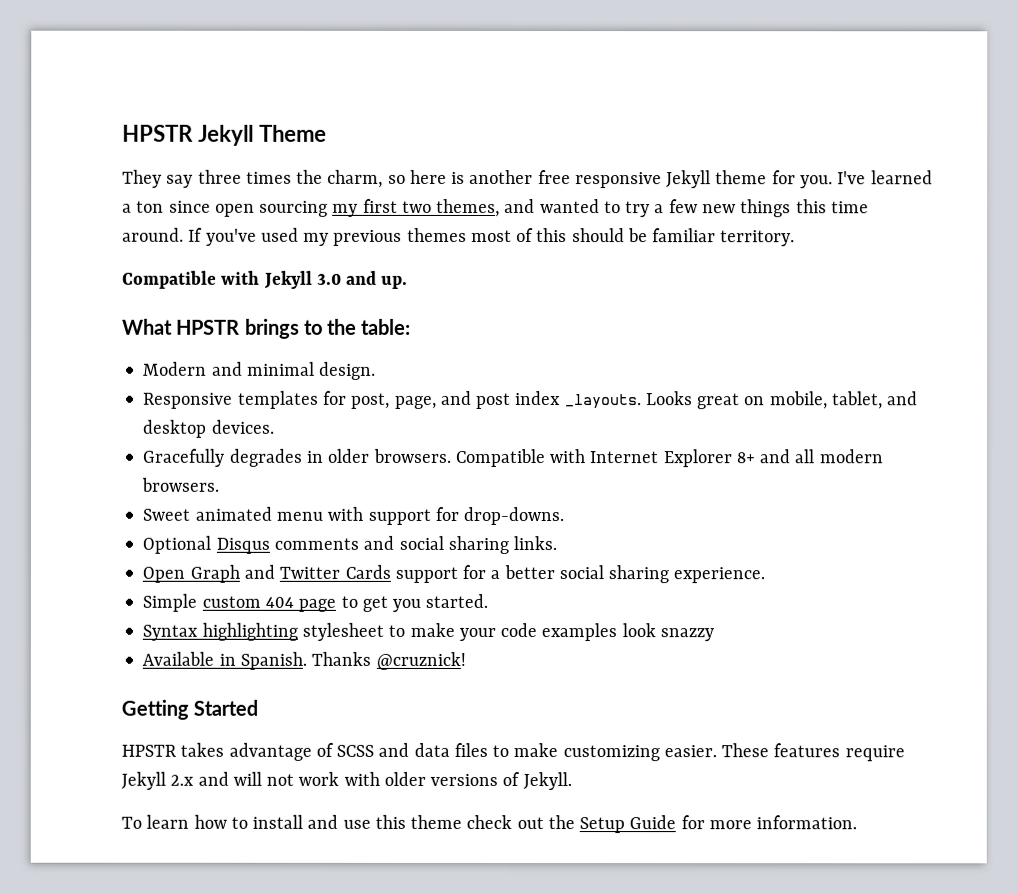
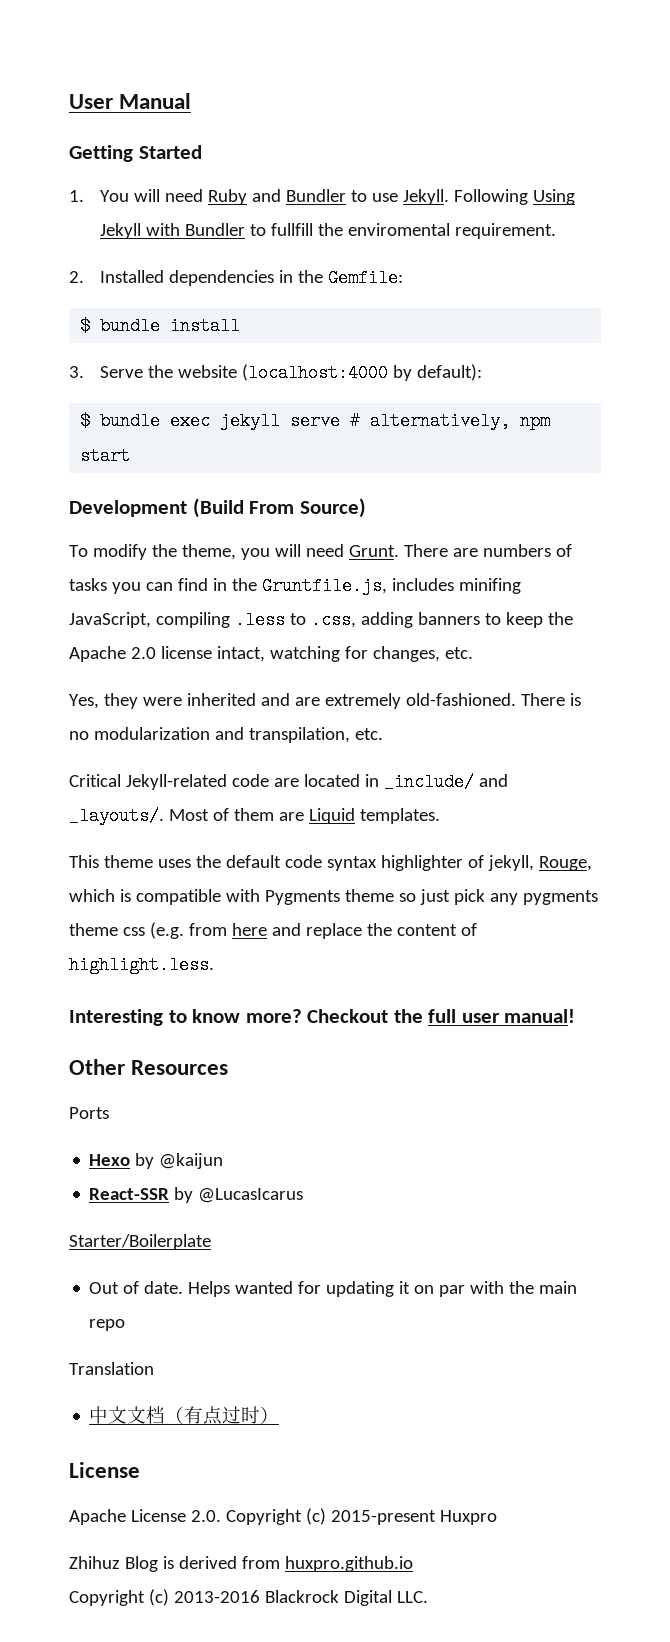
- HPSTR Jekyll Theme
- They say three times the charm, so here is another free responsive Jekyll theme for you. I've learned a ton since open sourcing my first two themes, and wanted to try a few new things this time around. If you've used my previous themes most of this should be familiar territory.
- Compatible with Jekyll 3.0 and up.
- What HPSTR brings to the table:
- Modern and minimal design.
- Responsive templates for post, page, and post index _layouts. Looks great on mobile, tablet, and desktop devices.
- Gracefully degrades in older browsers. Compatible with Internet Explorer 8+ and all modern browsers.
- Sweet animated menu with support for drop-downs.
- Optional Disqus comments and social sharing links.
- Open Graph and Twitter Cards support for a better social sharing experience.
- Simple custom 404 page to get you started.
- Syntax highlighting stylesheet to make your code examples look snazzy
- Available in Spanish. Thanks @cruznick!
+ User Manual
  Getting Started
- HPSTR takes advantage of SCSS and data files to make customizing easier. These features require Jekyll 2.x and will not work with older versions of Jekyll.
- To learn how to install and use this theme check out the Setup Guide for more information.
+ 1. You will need Ruby and Bundler to use Jekyll. Following Using Jekyll with Bundler to fullfill the enviromental requirement.
+ 2. Installed dependencies in the Gemfile:
+ $ bundle install
+ 3. Serve the website (localhost:4000 by default):
+ $ bundle exec jekyll serve # alternatively, npm start
+ Development (Build From Source)
+ To modify the theme, you will need Grunt. There are numbers of tasks you can find in the Gruntfile.js, includes minifing JavaScript, compiling .less to .css, adding banners to keep the Apache 2.0 license intact, watching for changes, etc.
+ Yes, they were inherited and are extremely old-fashioned. There is no modularization and transpilation, etc.
+ Critical Jekyll-related code are located in _include/ and _layouts/. Most of them are Liquid templates.
+ This theme uses the default code syntax highlighter of jekyll, Rouge, which is compatible with Pygments theme so just pick any pygments theme css (e.g. from here and replace the content of highlight.less.
+ Interesting to know more? Checkout the full user manual!
+ Other Resources
+ Ports
+ Hexo by @kaijun
+ React-SSR by @LucasIcarus
+ Starter/Boilerplate
+ Out of date. Helps wanted for updating it on par with the main repo
+ Translation
+ 中文文档（有点过时）
+ License
+ Apache License 2.0. Copyright (c) 2015-present Huxpro
+ Zhihuz Blog is derived from huxpro.github.io
+ Copyright (c) 2013-2016 Blackrock Digital LLC.

